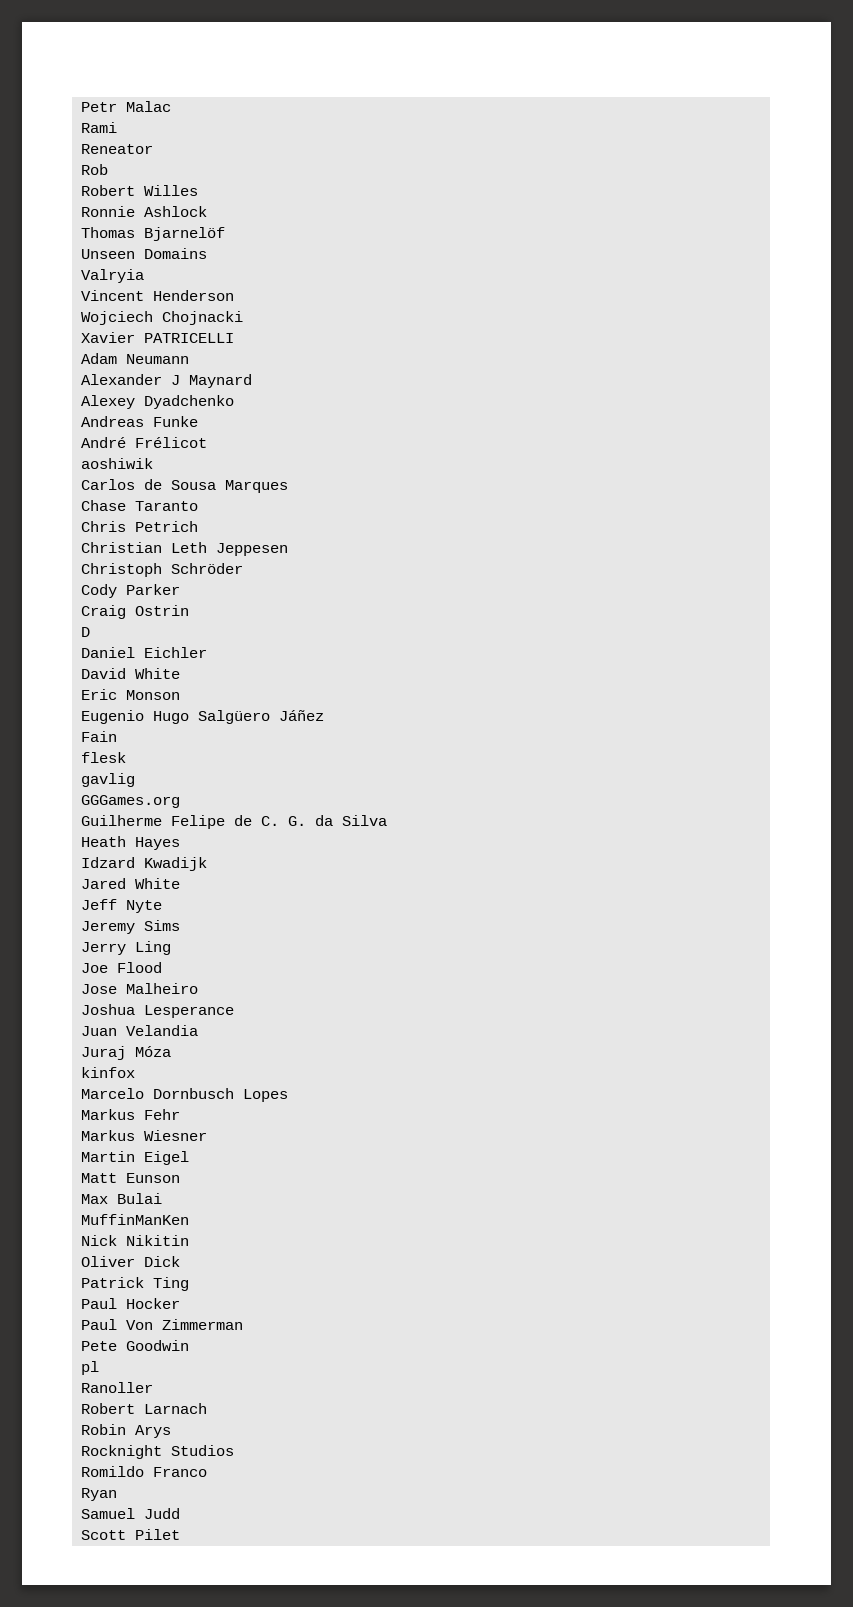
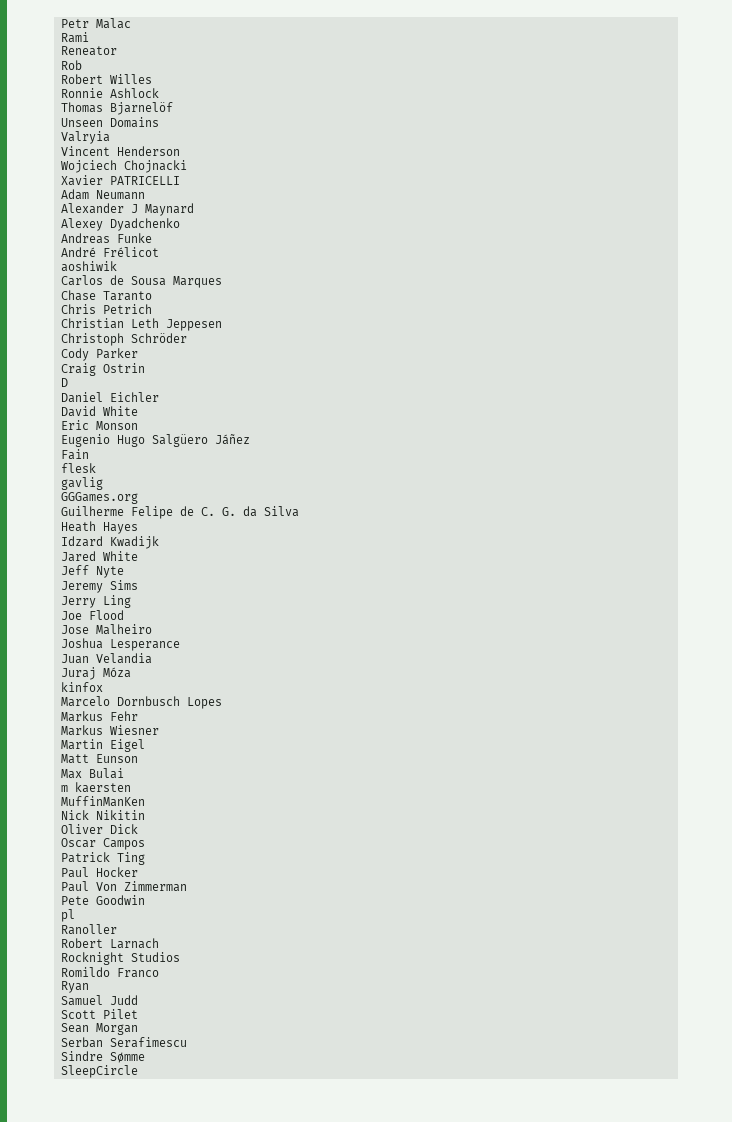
+ m kaersten
+ Oscar Campos
- Robin Arys
+ Sean Morgan
+ Serban Serafimescu
+ Sindre Sømme
+ SleepCircle

